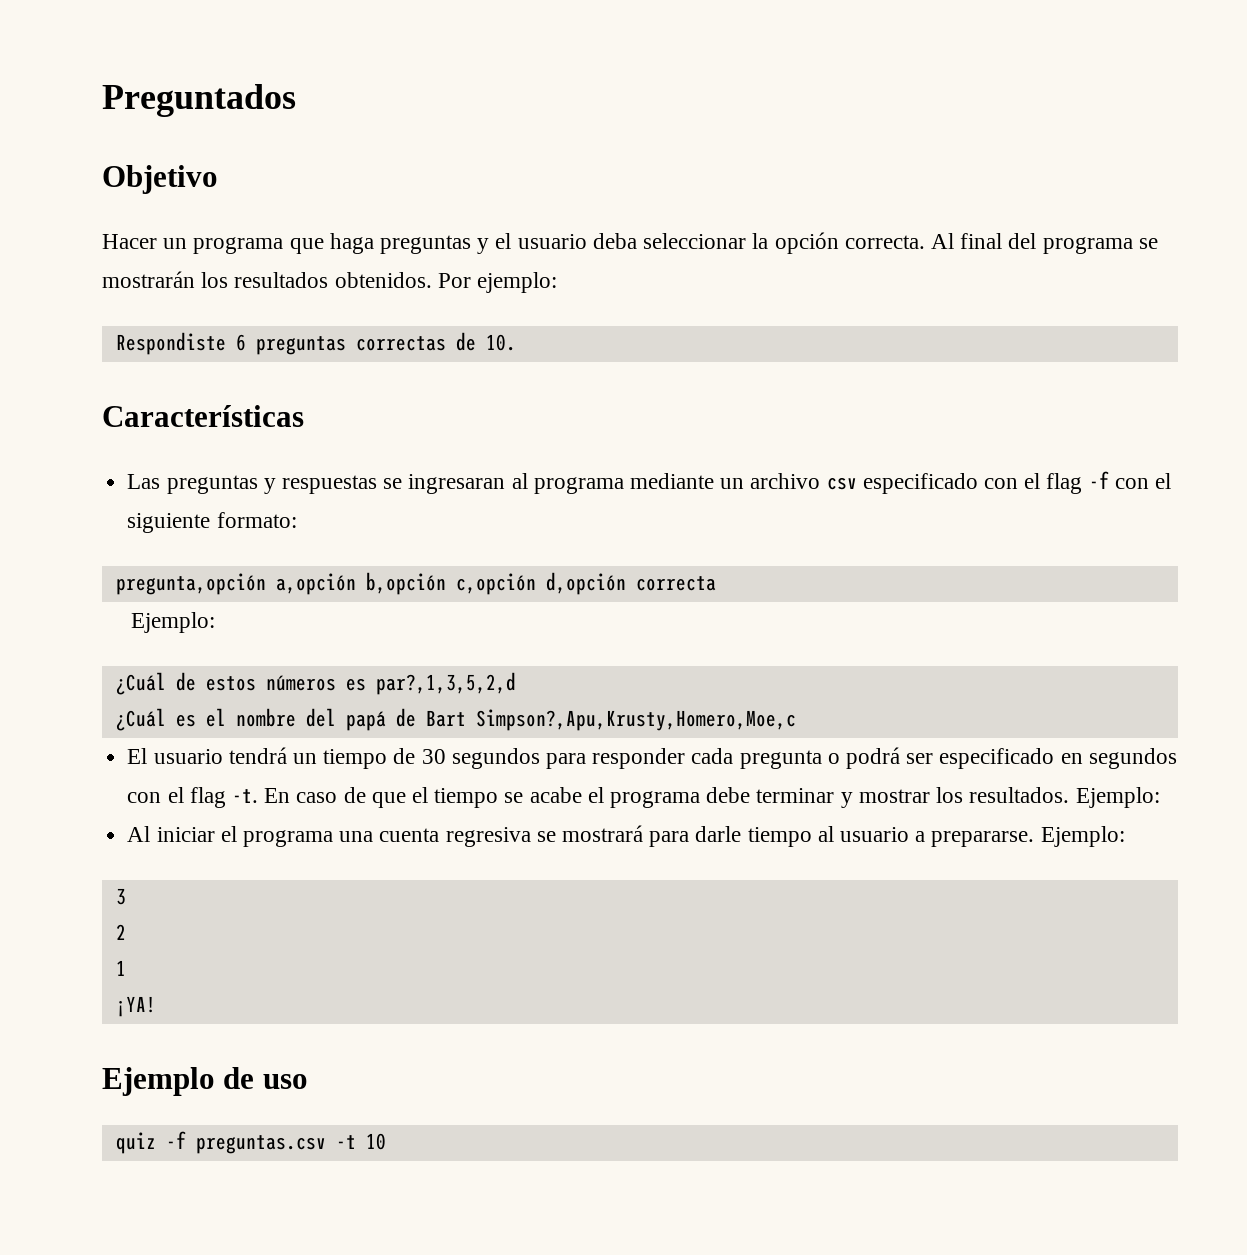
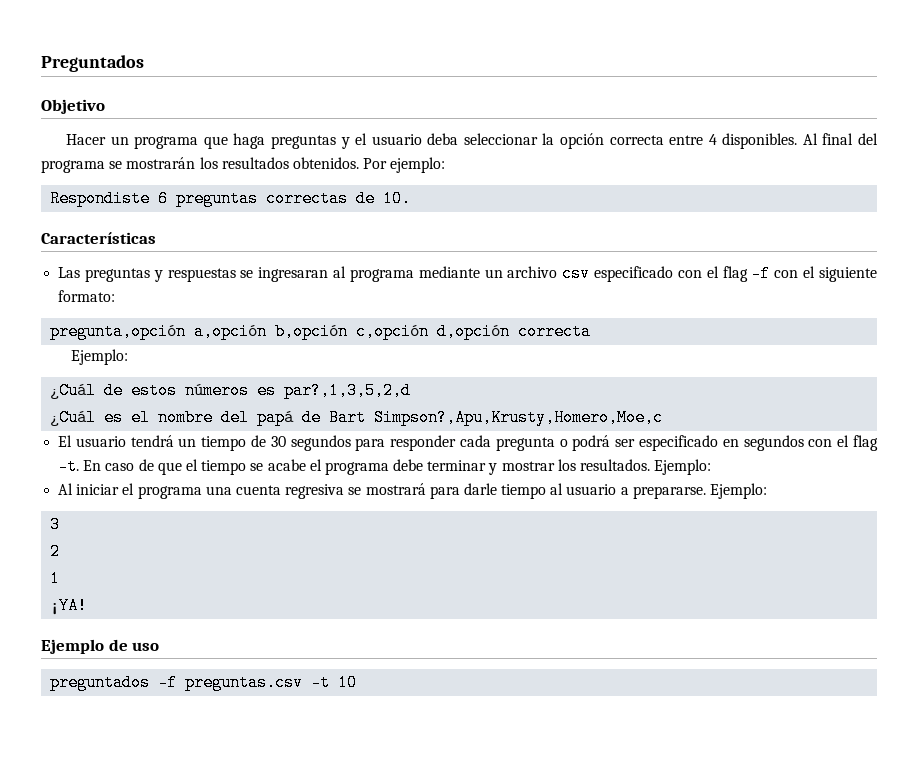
- Hacer un programa que haga preguntas y el usuario deba seleccionar la opción correcta.
+ Hacer un programa que haga preguntas y el usuario deba seleccionar la opción correcta entre 4 disponibles.
- quiz -f preguntas.csv -t 10
+ preguntados -f preguntas.csv -t 10

